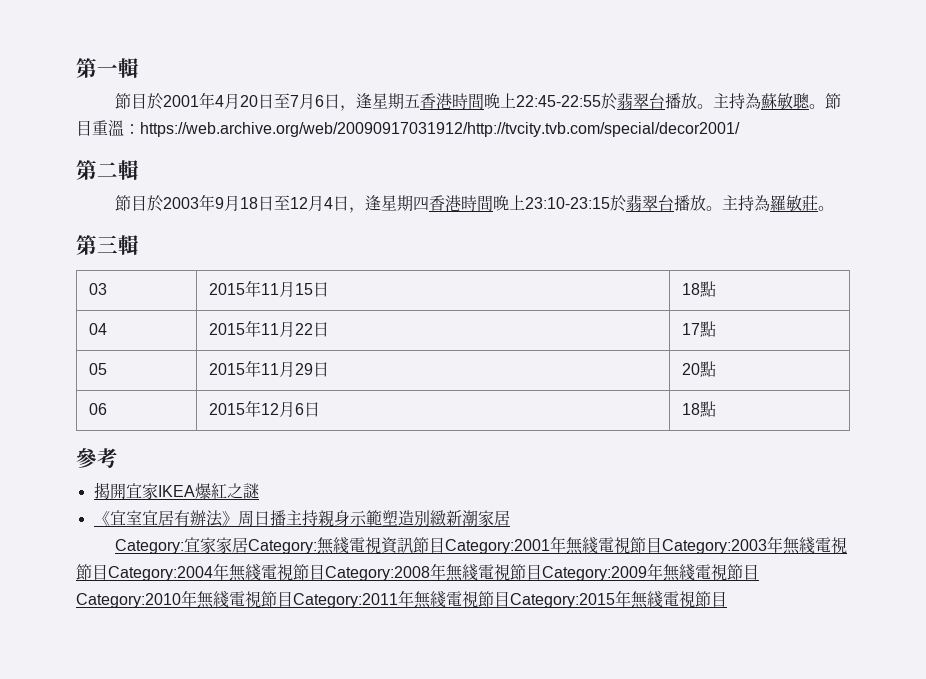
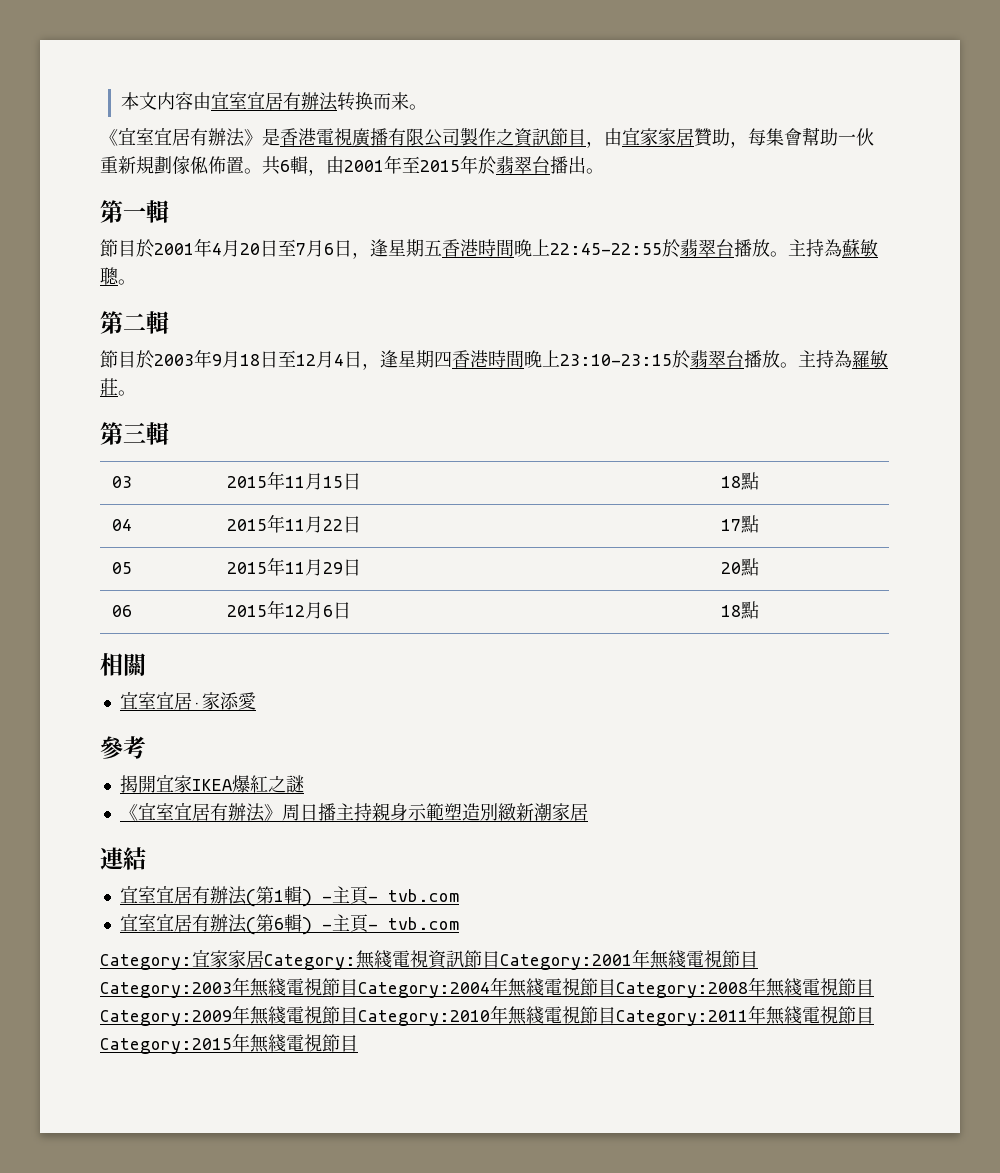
+ 本文内容由宜室宜居有辦法转换而来。
+ 《宜室宜居有辦法》是香港電視廣播有限公司製作之資訊節目，由宜家家居贊助，每集會幫助一伙重新規劃傢俬佈置。共6輯，由2001年至2015年於翡翠台播出。
- 節目重溫：https://web.archive.org/web/20090917031912/http://tvcity.tvb.com/special/decor2001/
+ 相關
+ 宜室宜居·家添愛
+ 連結
+ 宜室宜居有辦法(第1輯) -主頁- tvb.com
+ 宜室宜居有辦法(第6輯) -主頁- tvb.com

